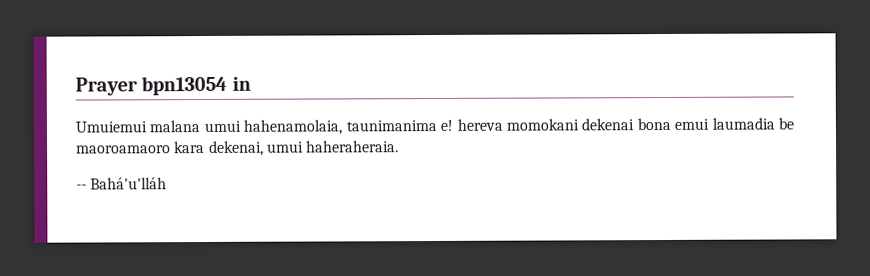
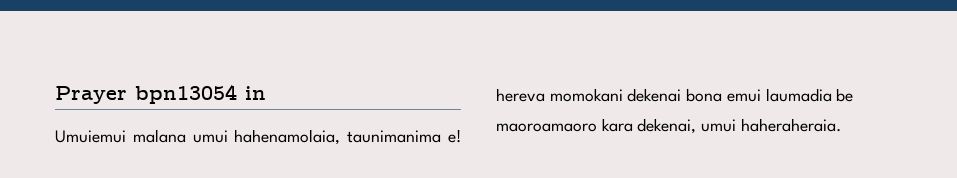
- -- Bahá'u'lláh

